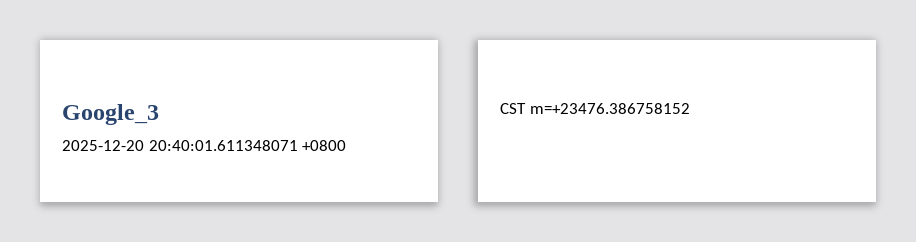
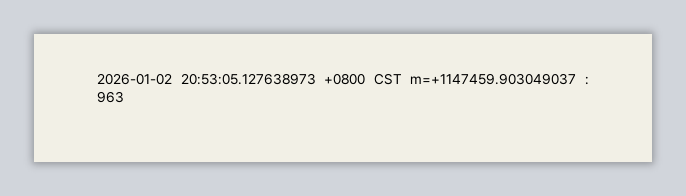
- Google_3
- 2025-12-20 20:40:01.611348071 +0800 CST m=+23476.386758152
+ 2026-01-02 20:53:05.127638973 +0800 CST m=+1147459.903049037 : 963

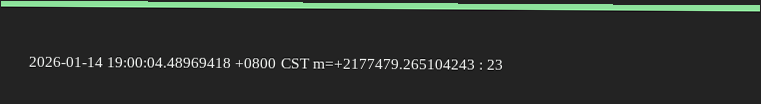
- 2026-01-02 20:53:05.127638973 +0800 CST m=+1147459.903049037 : 963
+ 2026-01-14 19:00:04.48969418 +0800 CST m=+2177479.265104243 : 23

